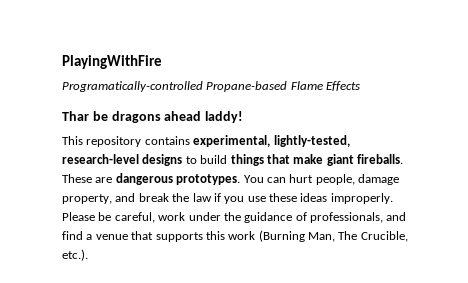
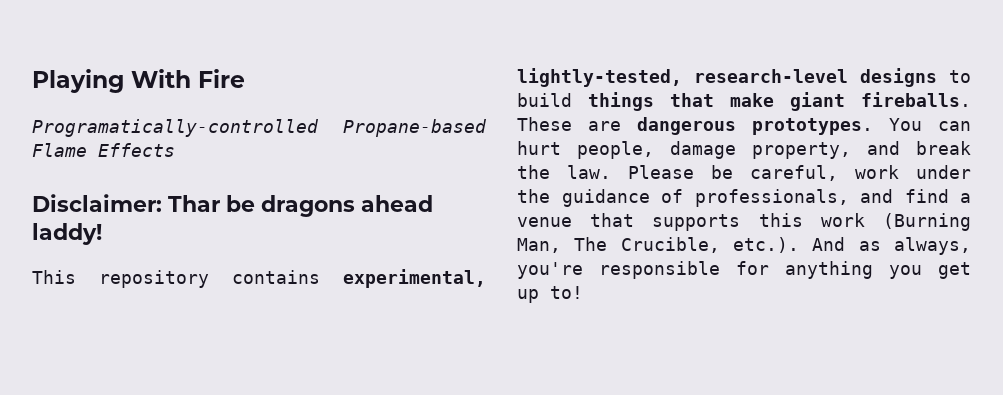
- PlayingWithFire
+ Playing With Fire
- Thar be dragons ahead laddy!
+ Disclaimer: Thar be dragons ahead laddy!
- You can hurt people, damage property, and break the law if you use these ideas improperly.
+ You can hurt people, damage property, and break the law.
- Please be careful, work under the guidance of professionals, and find a venue that supports this work (Burning Man, The Crucible, etc.).
+ Please be careful, work under the guidance of professionals, and find a venue that supports this work (Burning Man, The Crucible, etc.). And as always, you're responsible for anything you get up to!

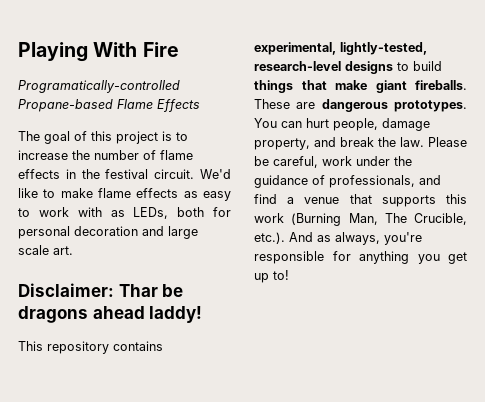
+ The goal of this project is to increase the number of flame effects in the festival circuit. We'd like to make flame effects as easy to work with as LEDs, both for personal decoration and large scale art.

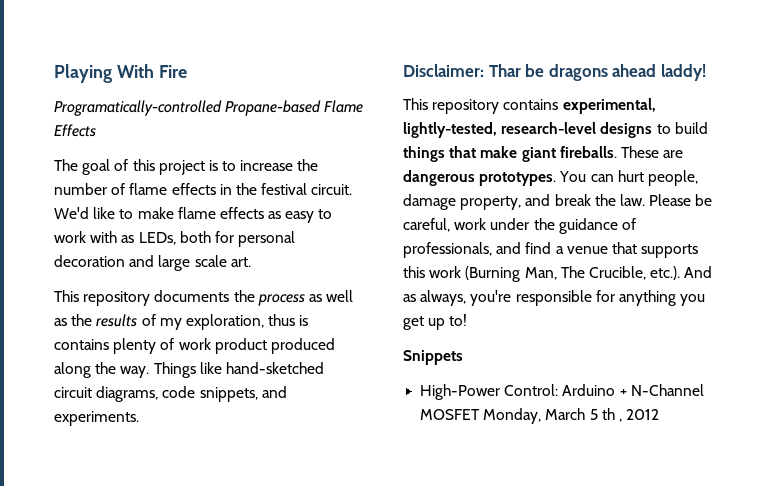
+ This repository documents the process as well as the results of my exploration, thus is contains plenty of work product produced along the way. Things like hand-sketched circuit diagrams, code snippets, and experiments.
+ Snippets
+ High-Power Control: Arduino + N-Channel MOSFET Monday, March 5 th , 2012

